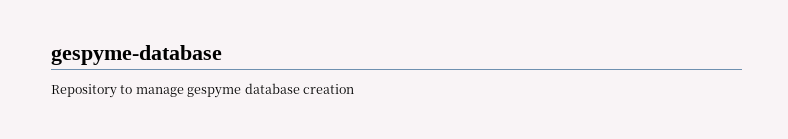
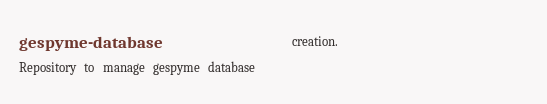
- Repository to manage gespyme database creation
+ Repository to manage gespyme database creation.

